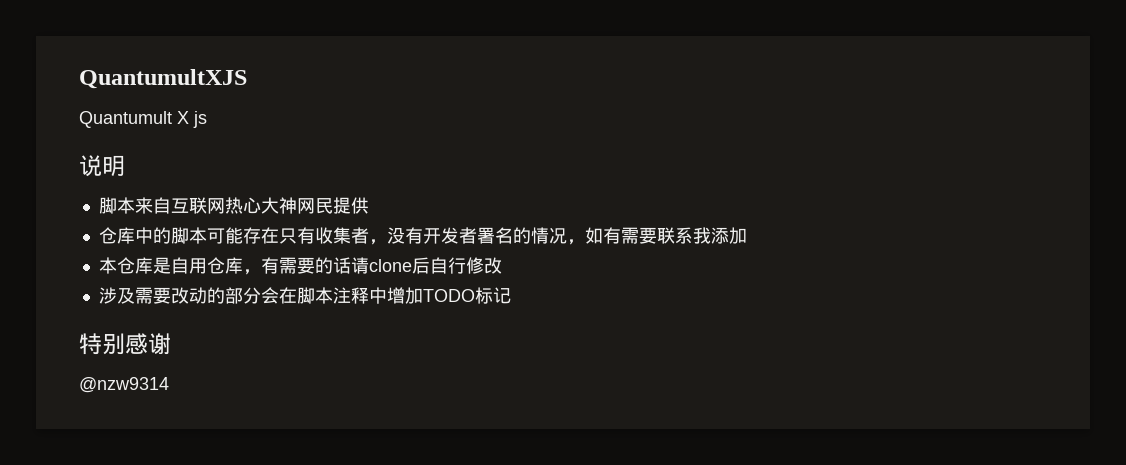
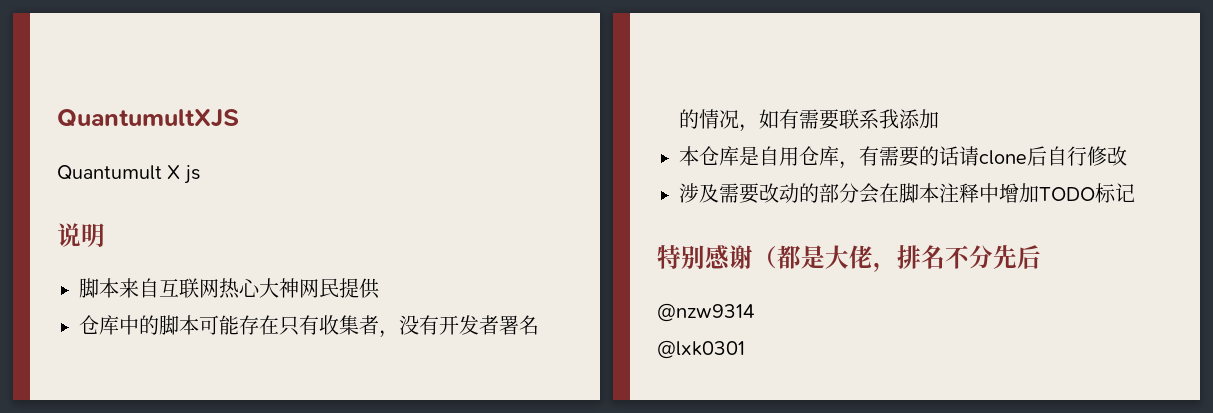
- 特别感谢
+ 特别感谢（都是大佬，排名不分先后
+ @lxk0301

